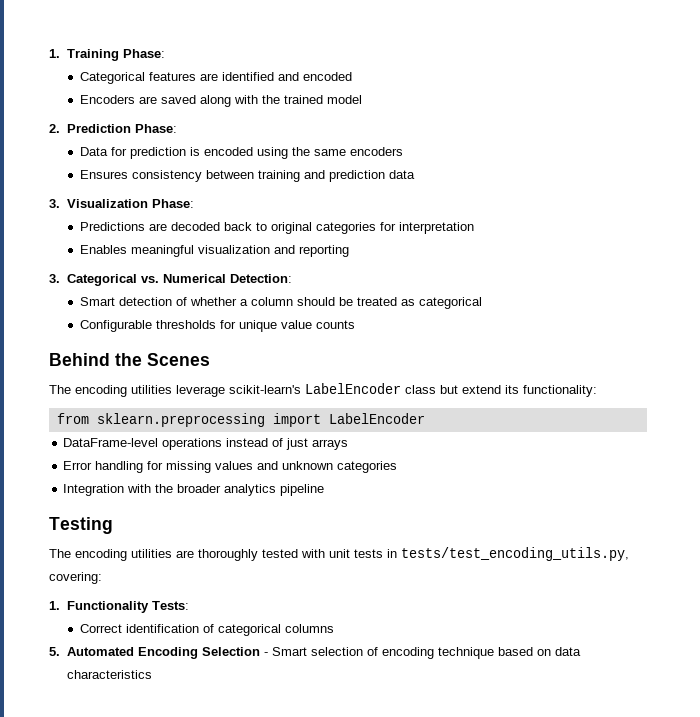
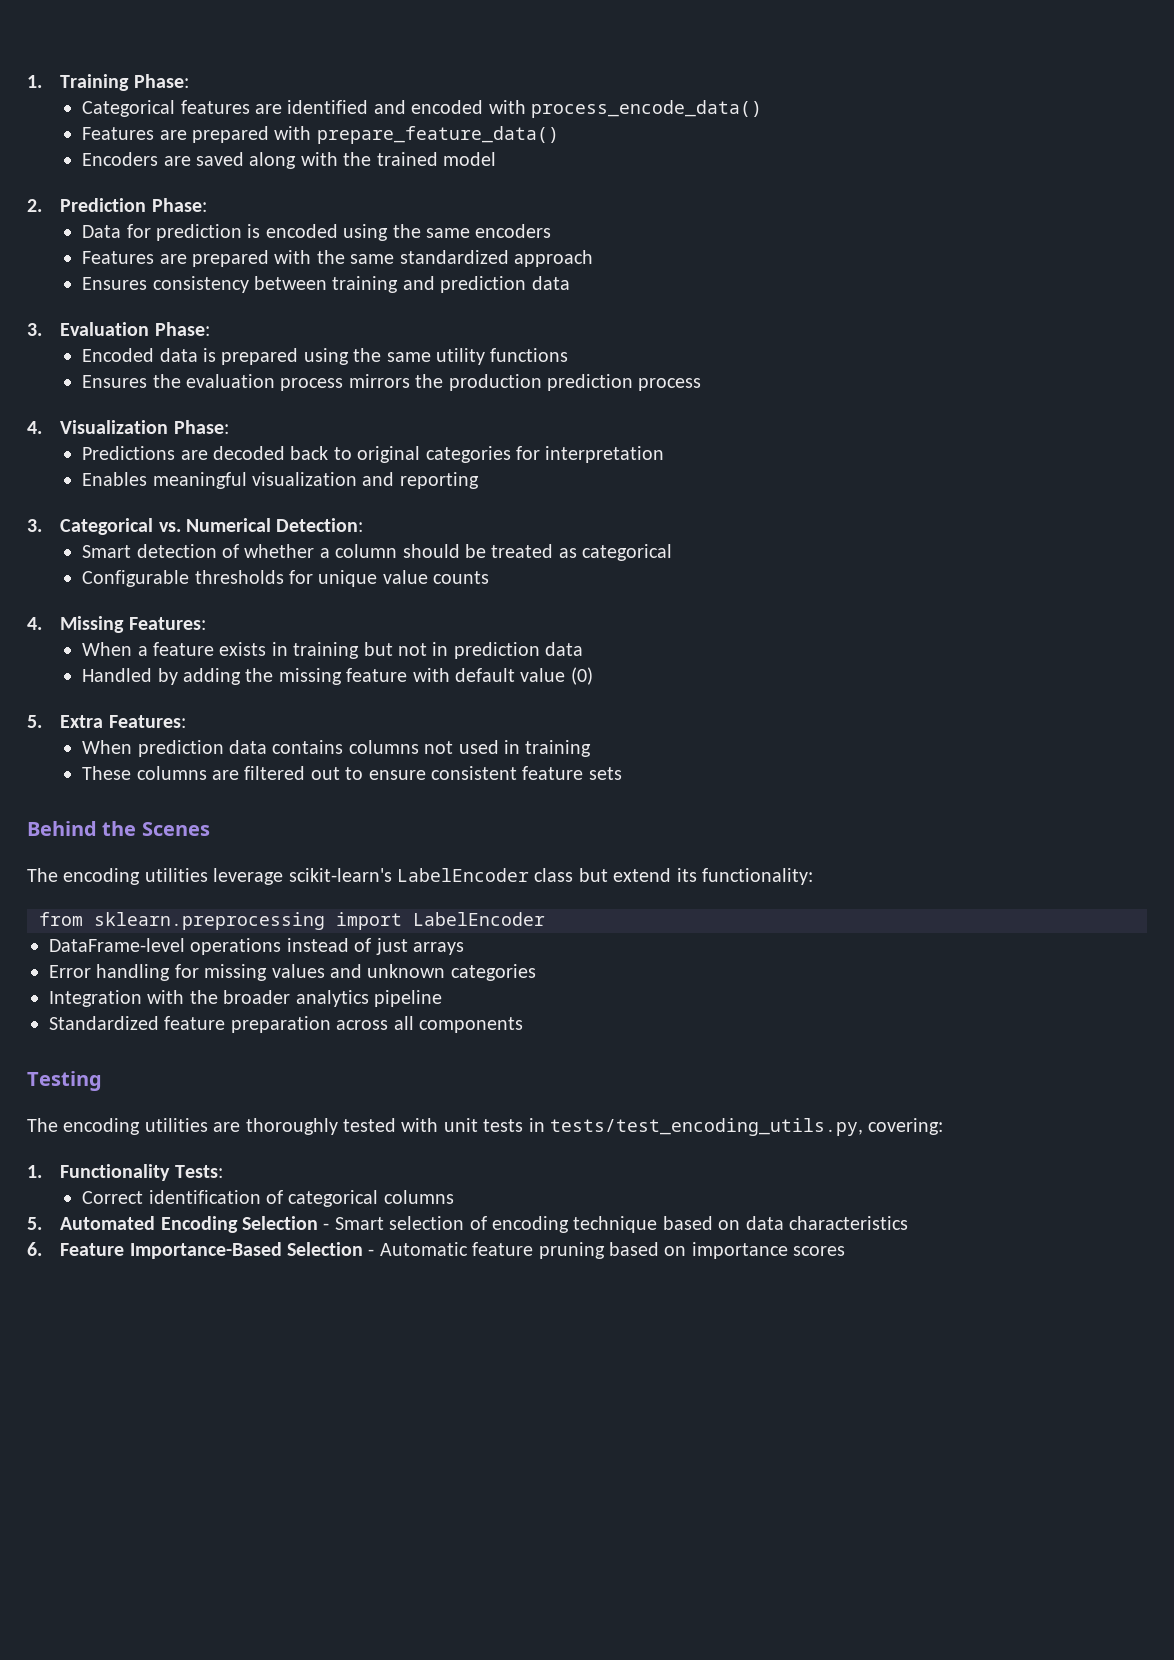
- Categorical features are identified and encoded
+ Categorical features are identified and encoded with process_encode_data()
+ Features are prepared with prepare_feature_data()
+ Features are prepared with the same standardized approach
- 3. Visualization Phase:
+ 3. Evaluation Phase:
+ Encoded data is prepared using the same utility functions
+ Ensures the evaluation process mirrors the production prediction process
+ 4. Visualization Phase:
+ 4. Missing Features:
+ When a feature exists in training but not in prediction data
+ Handled by adding the missing feature with default value (0)
+ 5. Extra Features:
+ When prediction data contains columns not used in training
+ These columns are filtered out to ensure consistent feature sets
+ Standardized feature preparation across all components
+ 6. Feature Importance-Based Selection - Automatic feature pruning based on importance scores

